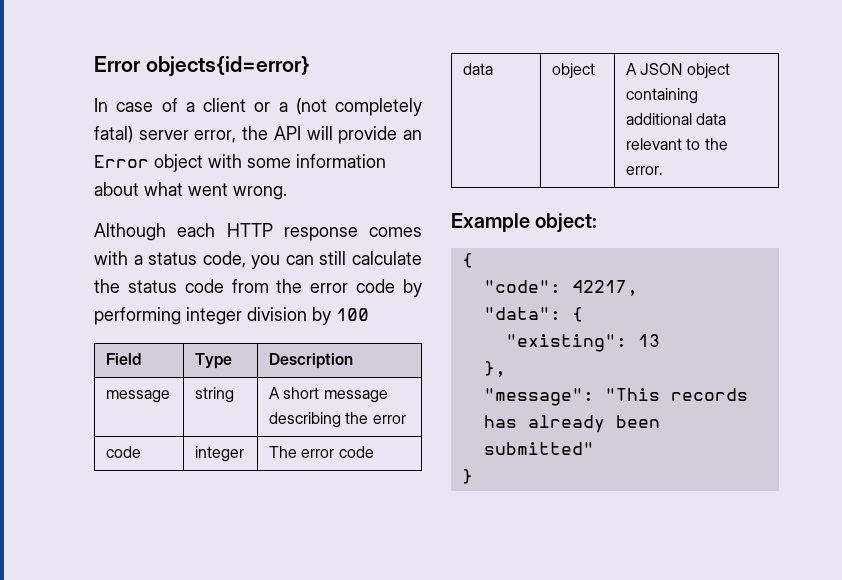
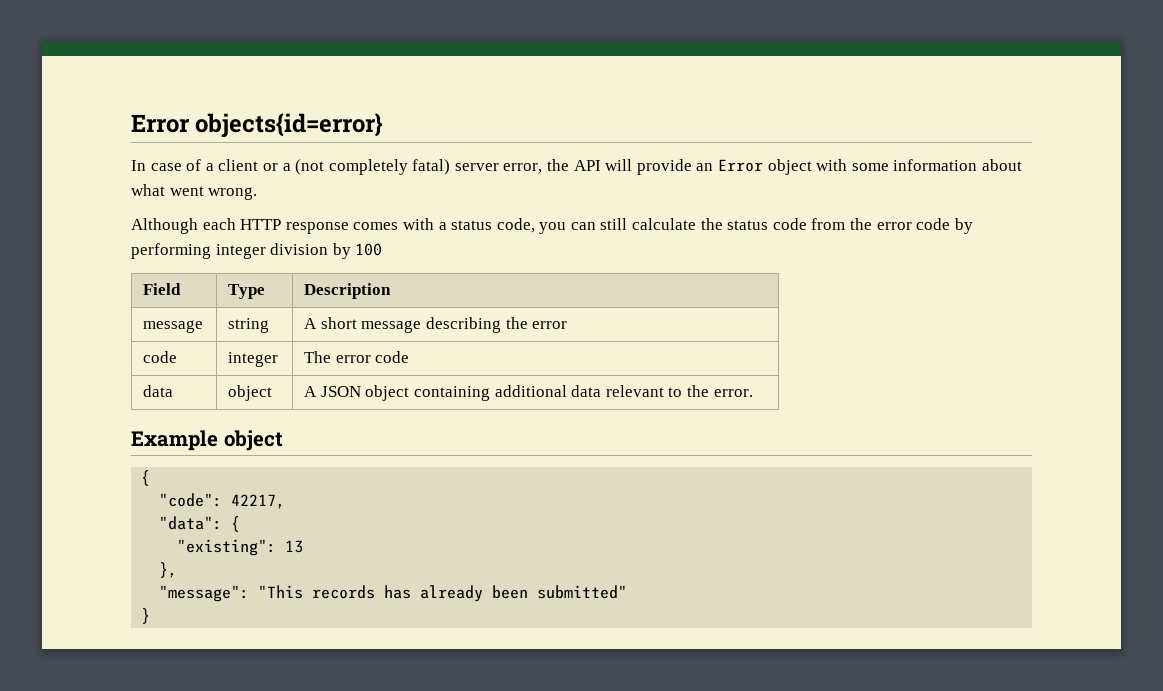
- Example object:
+ Example object

